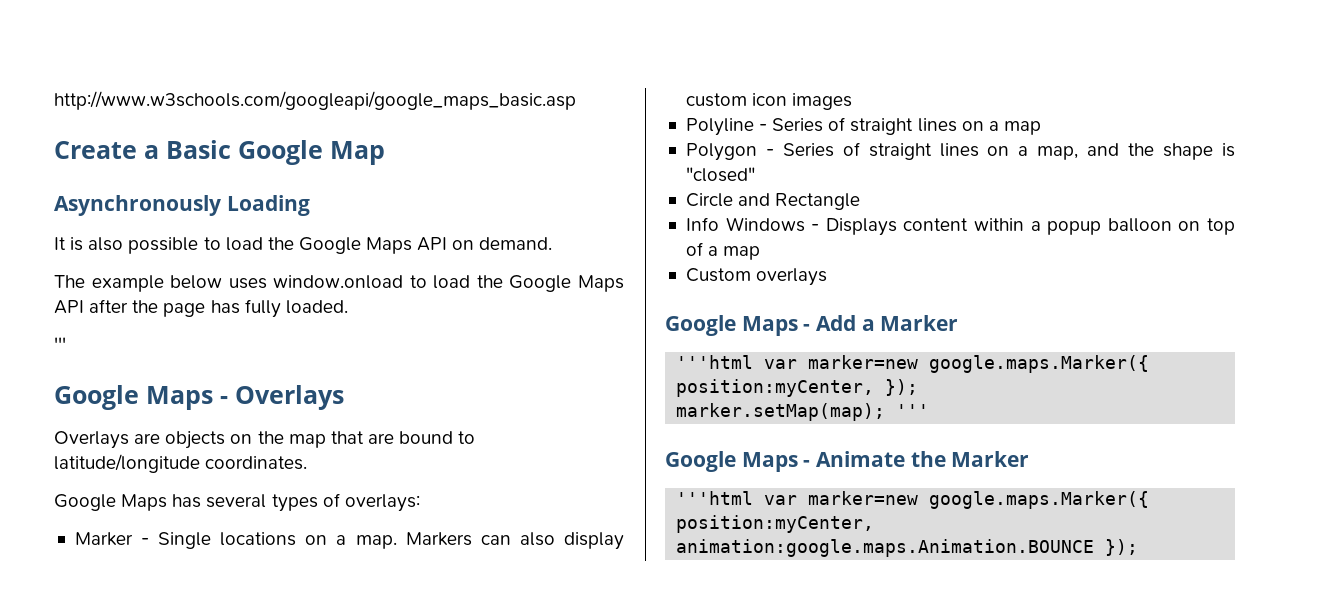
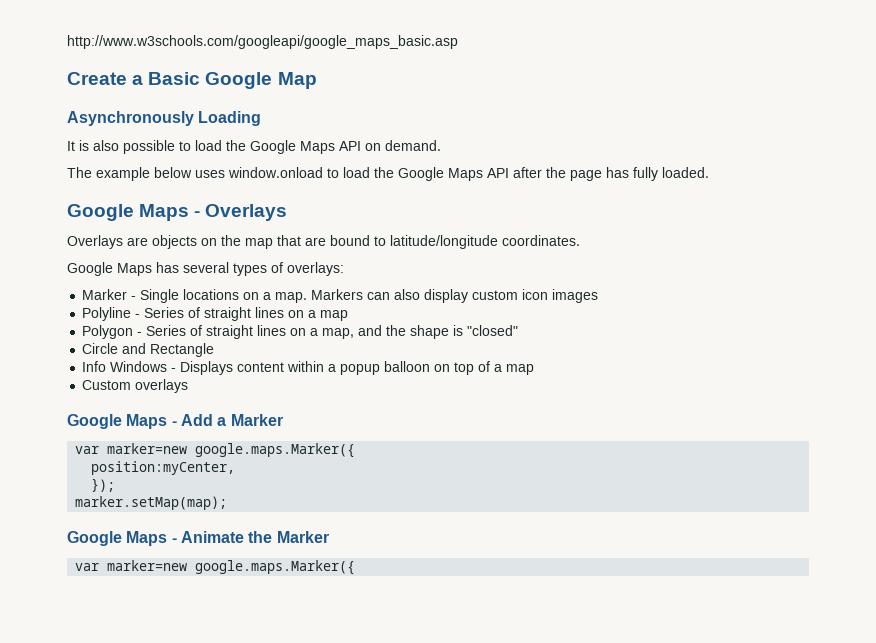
  The example below uses window.onload to load the Google Maps API after the page has fully loaded.
- '''
  Google Maps - Add a Marker
- '''html var marker=new google.maps.Marker({ position:myCenter, });
+ var marker=new google.maps.Marker({
+ position:myCenter,
+ });
- marker.setMap(map); '''
+ marker.setMap(map);
  Google Maps - Animate the Marker
- '''html var marker=new google.maps.Marker({ position:myCenter, animation:google.maps.Animation.BOUNCE });
+ var marker=new google.maps.Marker({

